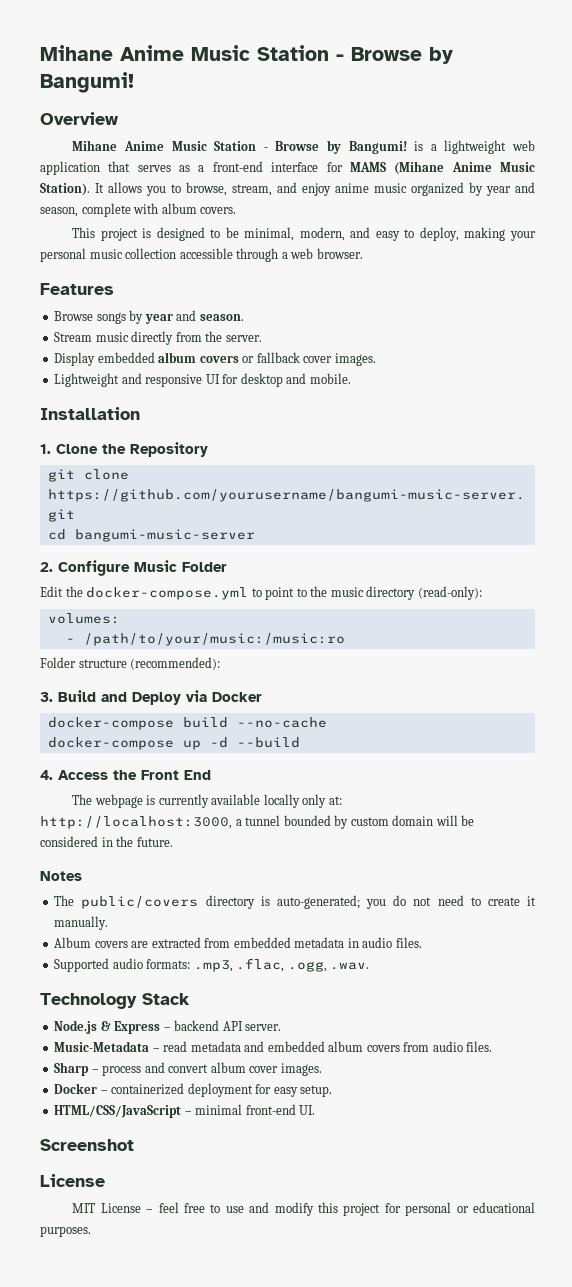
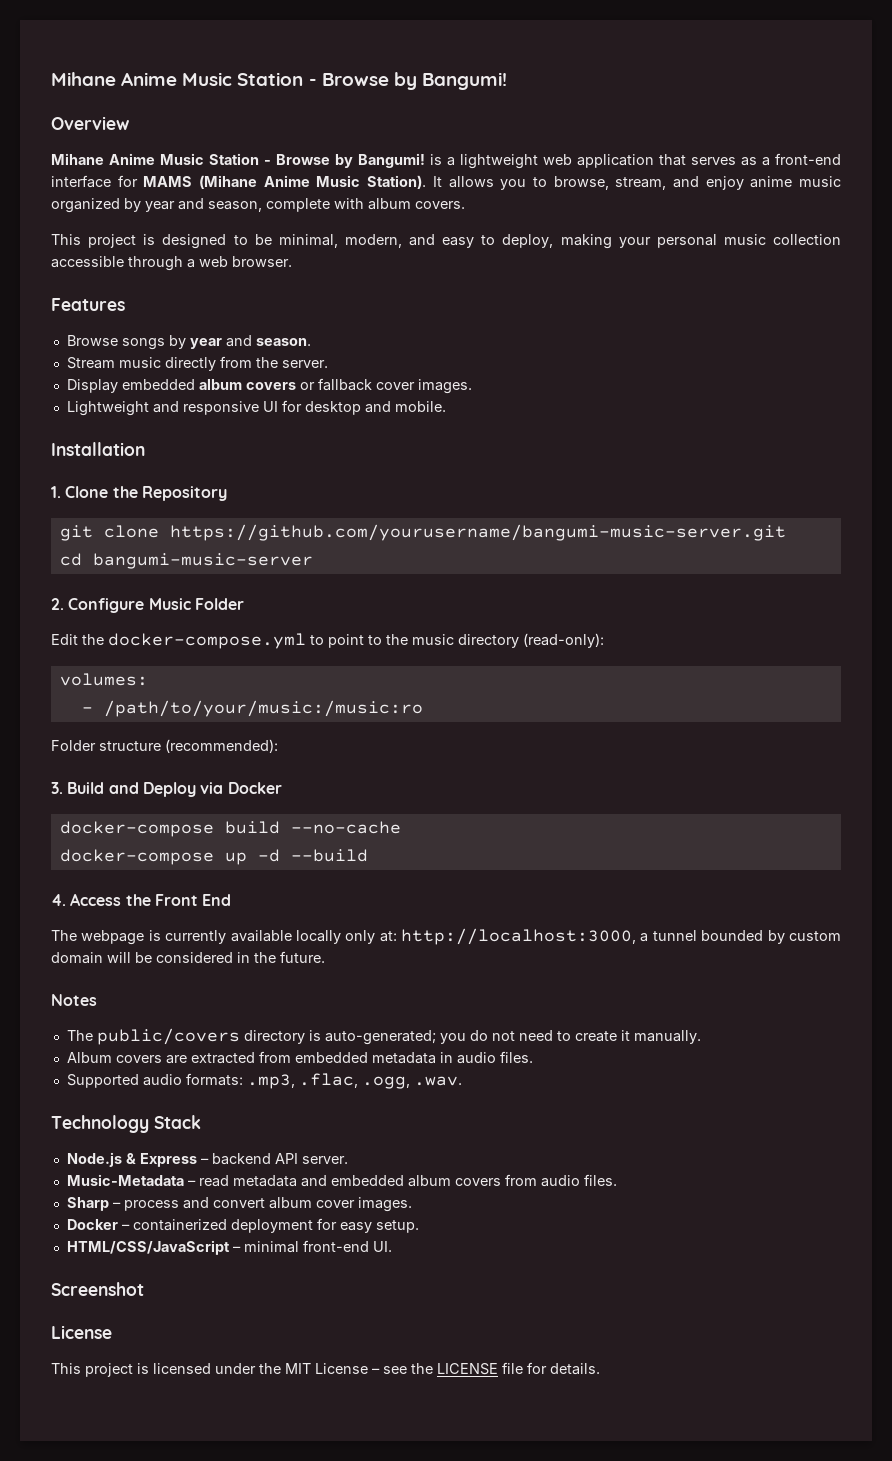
- MIT License – feel free to use and modify this project for personal or educational purposes.
+ This project is licensed under the MIT License – see the LICENSE file for details.

